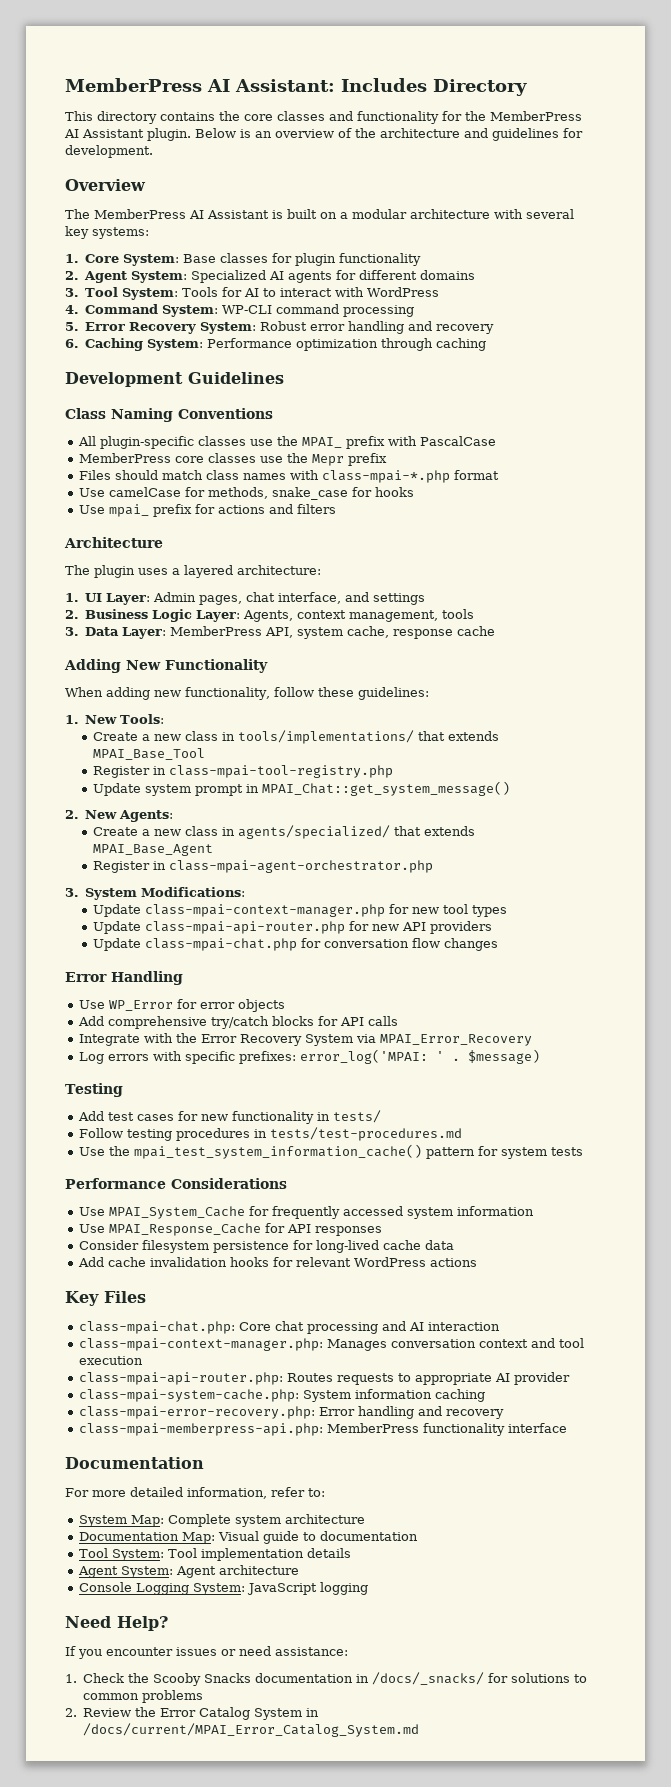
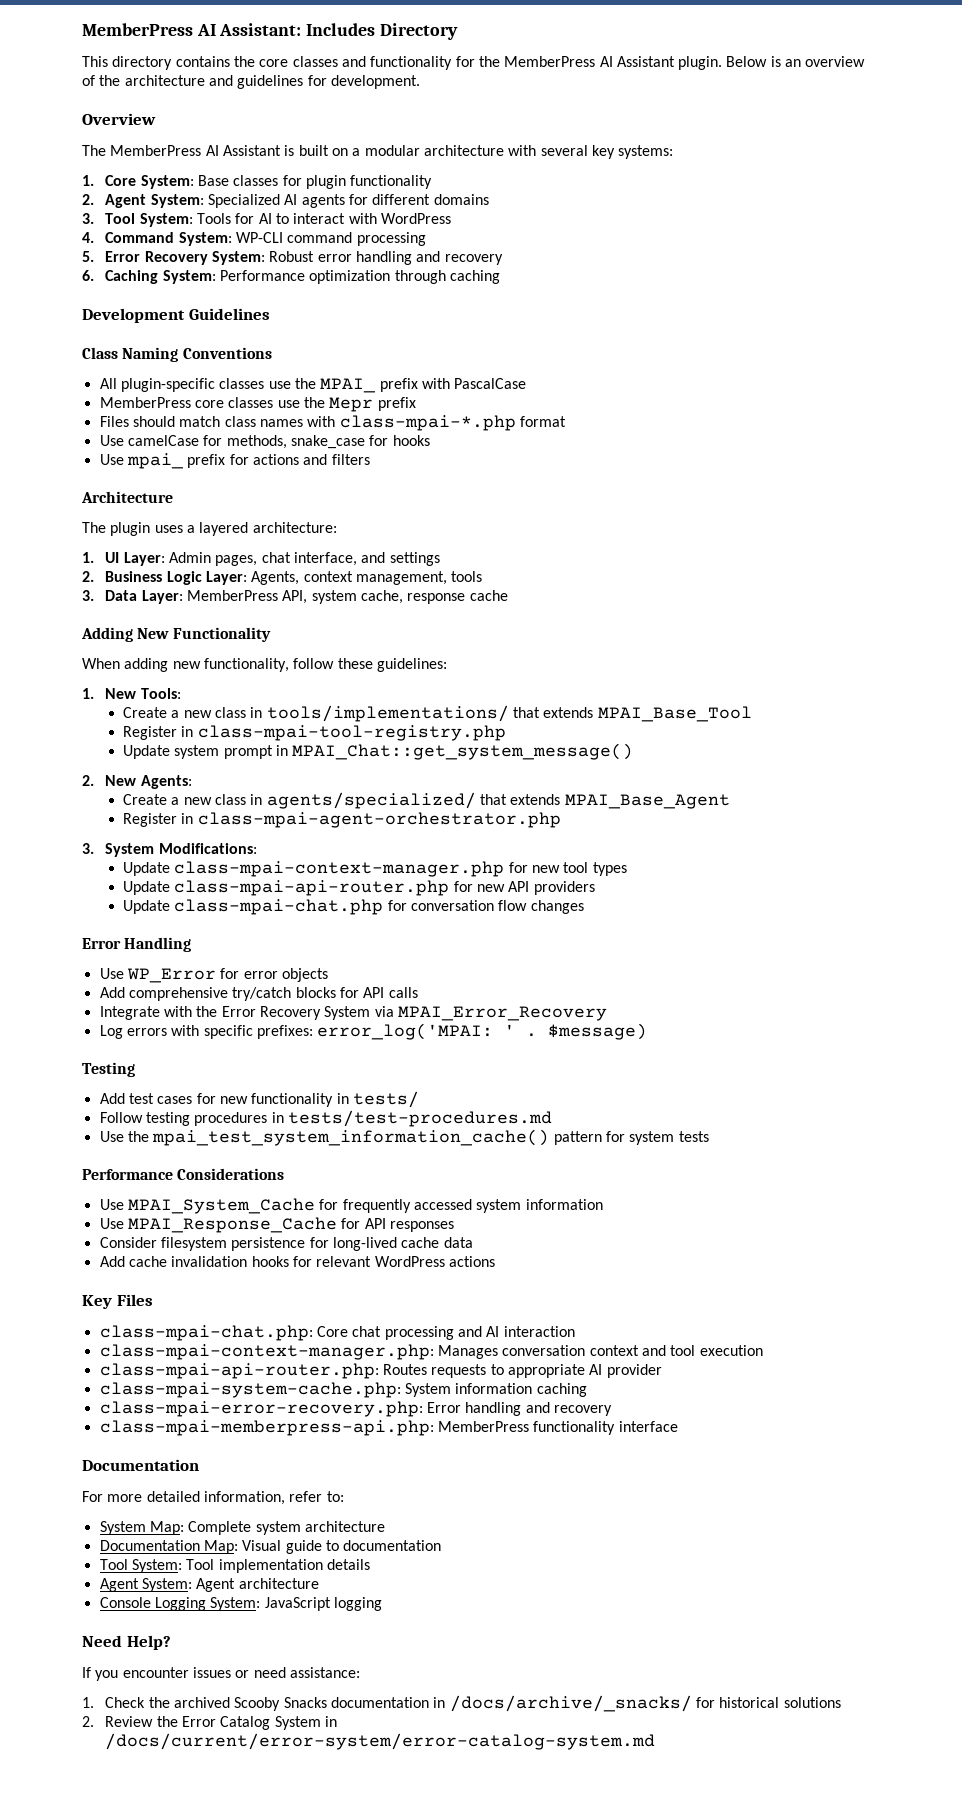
- 1. Check the Scooby Snacks documentation in /docs/_snacks/ for solutions to common problems
+ 1. Check the archived Scooby Snacks documentation in /docs/archive/_snacks/ for historical solutions
- 2. Review the Error Catalog System in /docs/current/MPAI_Error_Catalog_System.md
+ 2. Review the Error Catalog System in /docs/current/error-system/error-catalog-system.md

